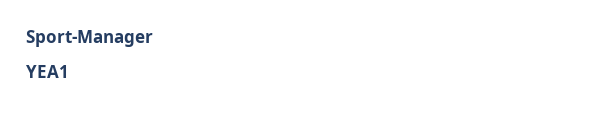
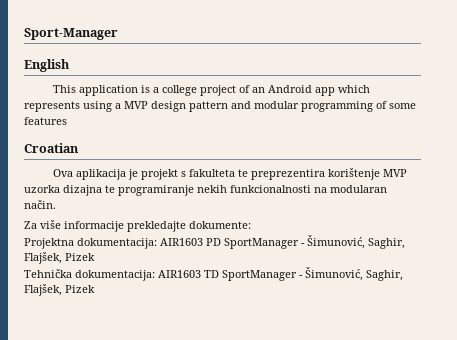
- YEA1
+ English
+ This application is a college project of an Android app which represents using a MVP design pattern and modular programming of some features
+ Croatian
+ Ova aplikacija je projekt s fakulteta te preprezentira korištenje MVP uzorka dizajna te programiranje nekih funkcionalnosti na modularan način.
+ Za više informacije prekledajte dokumente:
+ Projektna dokumentacija: AIR1603 PD SportManager - Šimunović, Saghir, Flajšek, Pizek
+ Tehnička dokumentacija: AIR1603 TD SportManager - Šimunović, Saghir, Flajšek, Pizek

